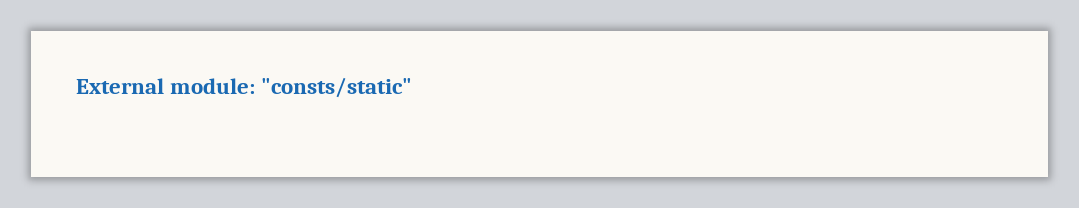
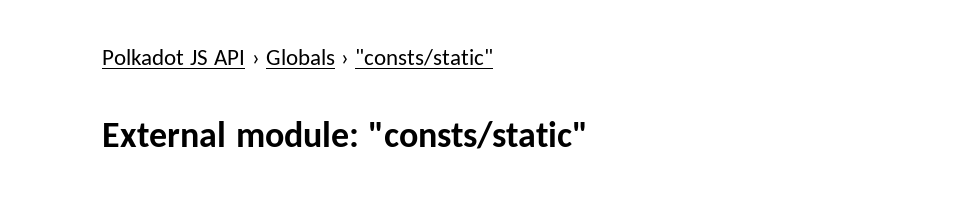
+ Polkadot JS API › Globals › "consts/static"

